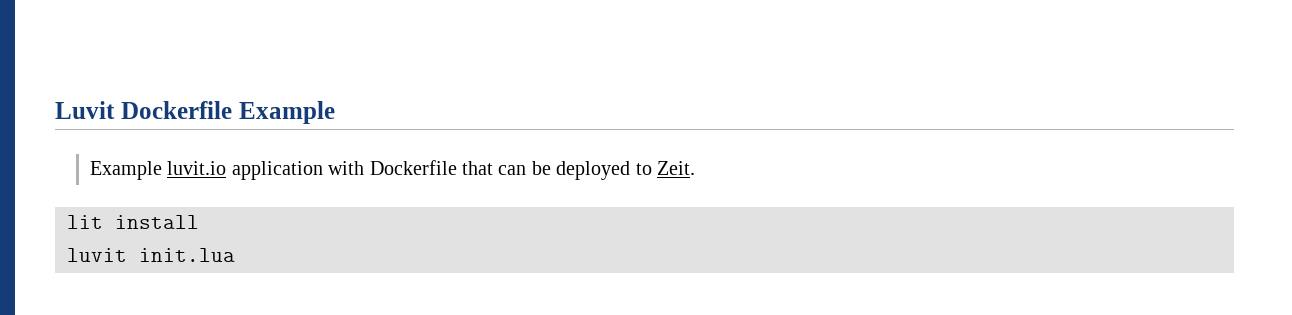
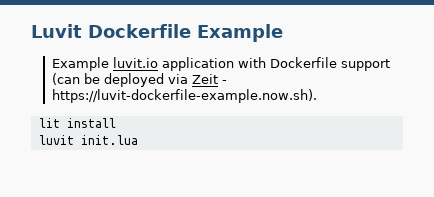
- Example luvit.io application with Dockerfile that can be deployed to Zeit.
+ Example luvit.io application with Dockerfile support (can be deployed via Zeit - https://luvit-dockerfile-example.now.sh).

